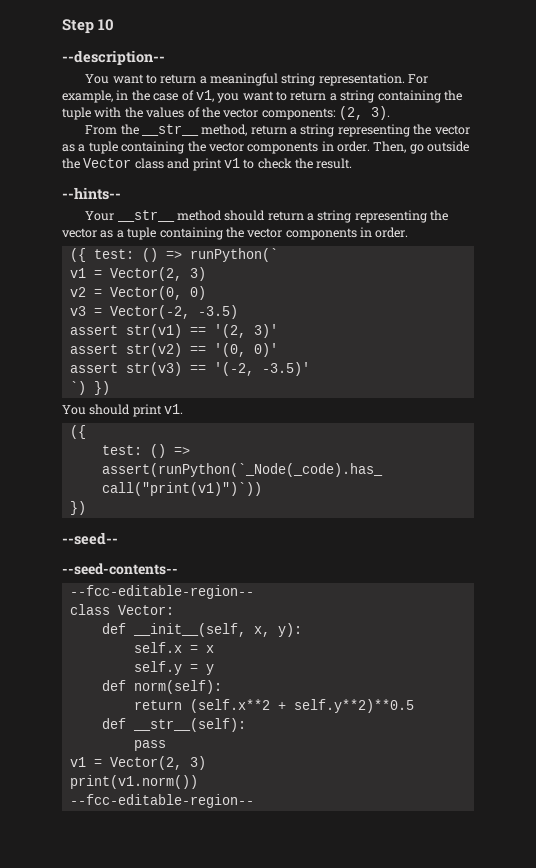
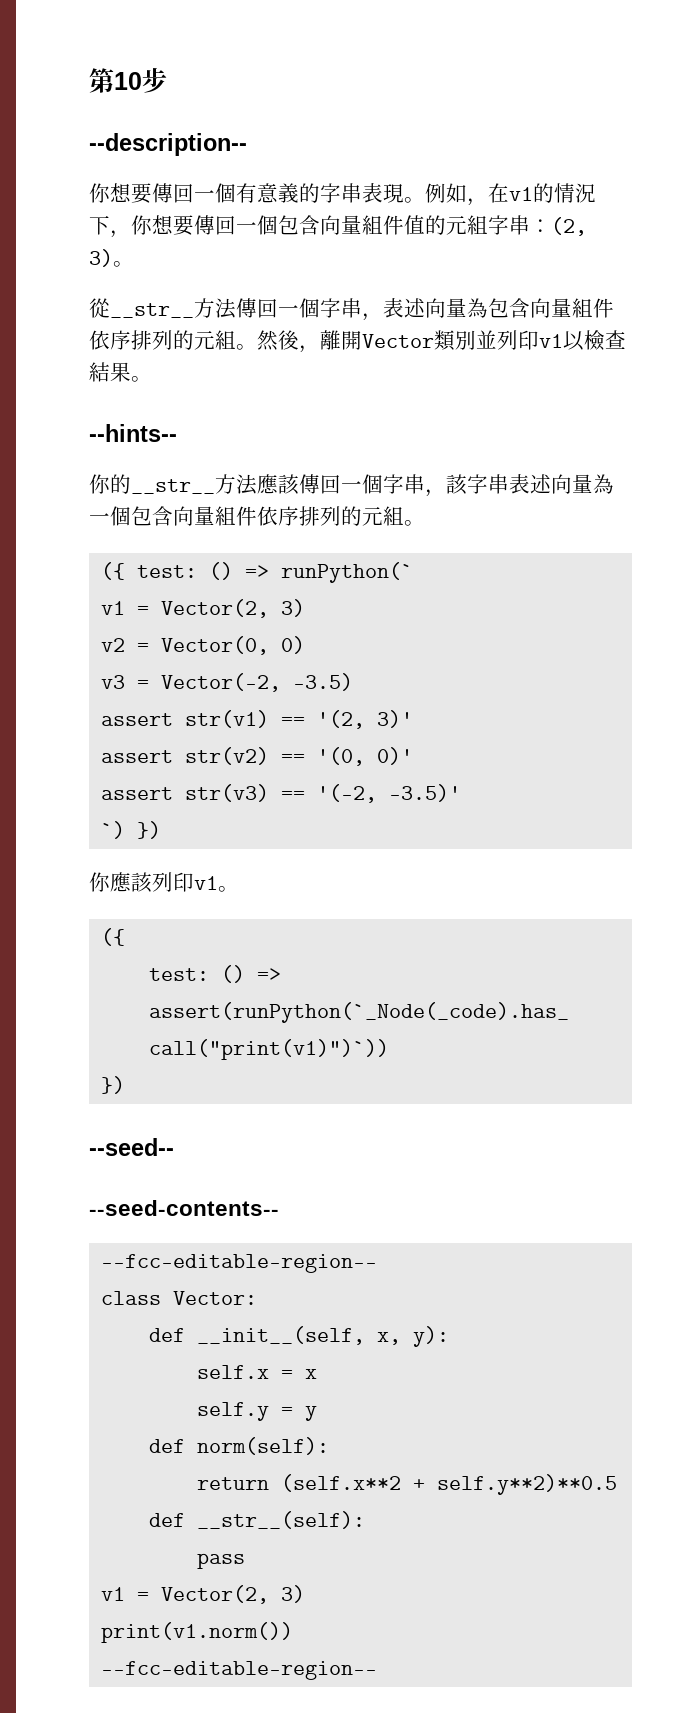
- Step 10
+ 第10步
- You want to return a meaningful string representation. For example, in the case of v1, you want to return a string containing the tuple with the values of the vector components: (2, 3).
- From the __str__ method, return a string representing the vector as a tuple containing the vector components in order. Then, go outside the Vector class and print v1 to check the result.
+ 你想要傳回一個有意義的字串表現。例如，在v1的情況下，你想要傳回一個包含向量組件值的元組字串：(2, 3)。
+ 從__str__方法傳回一個字串，表述向量為包含向量組件依序排列的元組。然後，離開Vector類別並列印v1以檢查結果。
  --hints--
- Your __str__ method should return a string representing the vector as a tuple containing the vector components in order.
+ 你的__str__方法應該傳回一個字串，該字串表述向量為一個包含向量組件依序排列的元組。
- You should print v1.
+ 你應該列印v1。

